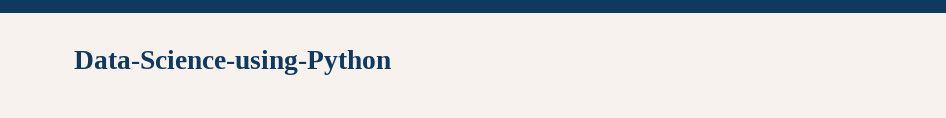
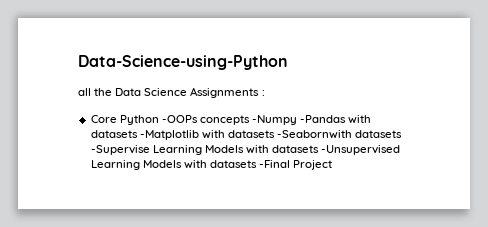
+ all the Data Science Assignments :
+ Core Python -OOPs concepts -Numpy -Pandas with datasets -Matplotlib with datasets -Seabornwith datasets -Supervise Learning Models with datasets -Unsupervised Learning Models with datasets -Final Project

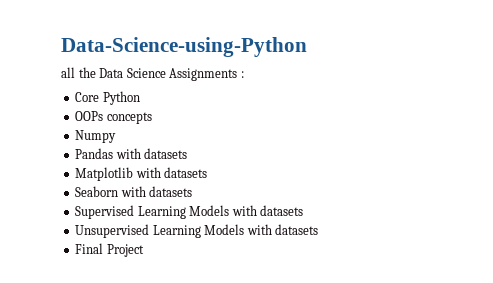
- Core Python -OOPs concepts -Numpy -Pandas with datasets -Matplotlib with datasets -Seabornwith datasets -Supervise Learning Models with datasets -Unsupervised Learning Models with datasets -Final Project
+ Core Python
+ OOPs concepts
+ Numpy
+ Pandas with datasets
+ Matplotlib with datasets
+ Seaborn with datasets
+ Supervised Learning Models with datasets
+ Unsupervised Learning Models with datasets
+ Final Project

